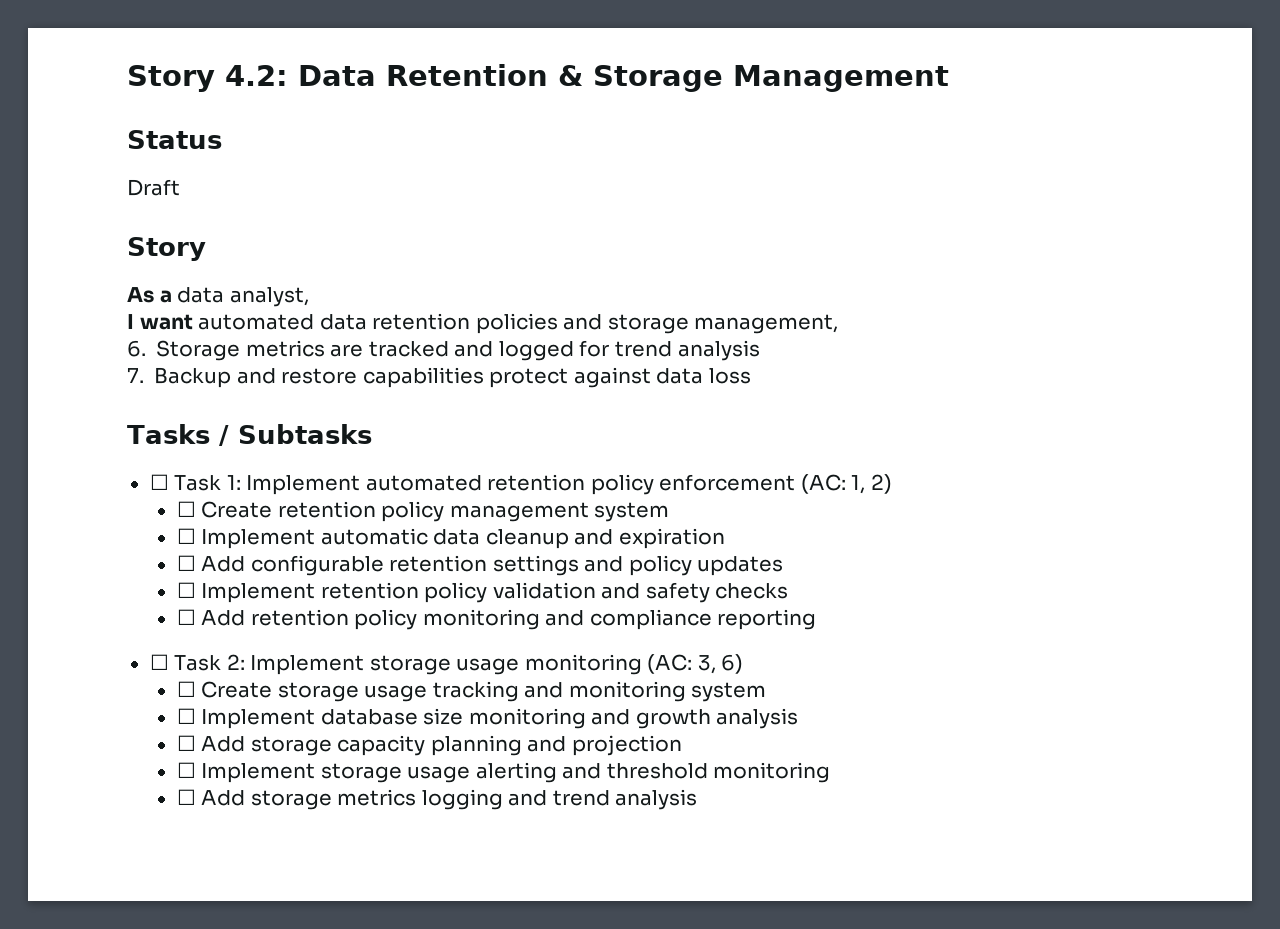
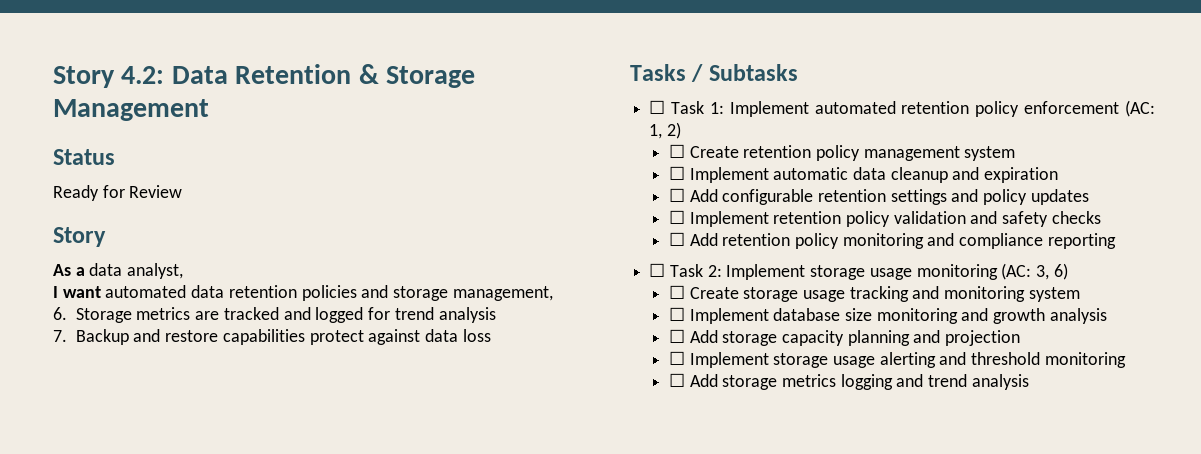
- Draft
+ Ready for Review

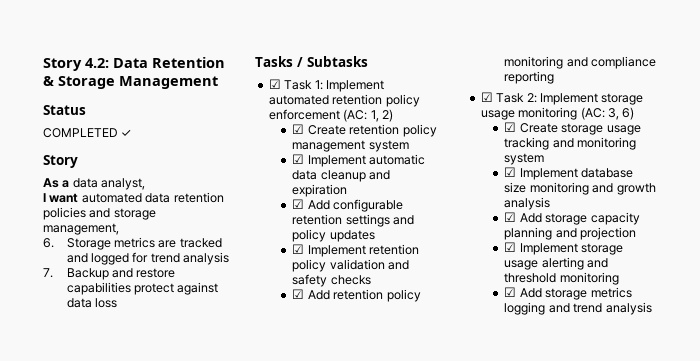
- Ready for Review
+ COMPLETED ✓
- ☐ Task 1: Implement automated retention policy enforcement (AC: 1, 2)
+ ☑ Task 1: Implement automated retention policy enforcement (AC: 1, 2)
- ☐ Create retention policy management system
+ ☑ Create retention policy management system
- ☐ Implement automatic data cleanup and expiration
+ ☑ Implement automatic data cleanup and expiration
- ☐ Add configurable retention settings and policy updates
+ ☑ Add configurable retention settings and policy updates
- ☐ Implement retention policy validation and safety checks
+ ☑ Implement retention policy validation and safety checks
- ☐ Add retention policy monitoring and compliance reporting
+ ☑ Add retention policy monitoring and compliance reporting
- ☐ Task 2: Implement storage usage monitoring (AC: 3, 6)
+ ☑ Task 2: Implement storage usage monitoring (AC: 3, 6)
- ☐ Create storage usage tracking and monitoring system
+ ☑ Create storage usage tracking and monitoring system
- ☐ Implement database size monitoring and growth analysis
+ ☑ Implement database size monitoring and growth analysis
- ☐ Add storage capacity planning and projection
+ ☑ Add storage capacity planning and projection
- ☐ Implement storage usage alerting and threshold monitoring
+ ☑ Implement storage usage alerting and threshold monitoring
- ☐ Add storage metrics logging and trend analysis
+ ☑ Add storage metrics logging and trend analysis

